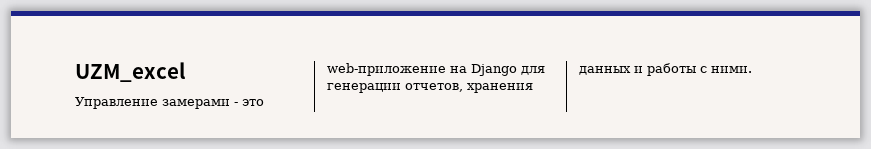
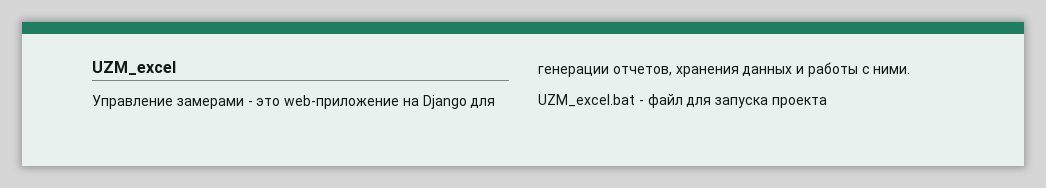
+ UZM_excel.bat - файл для запуска проекта

